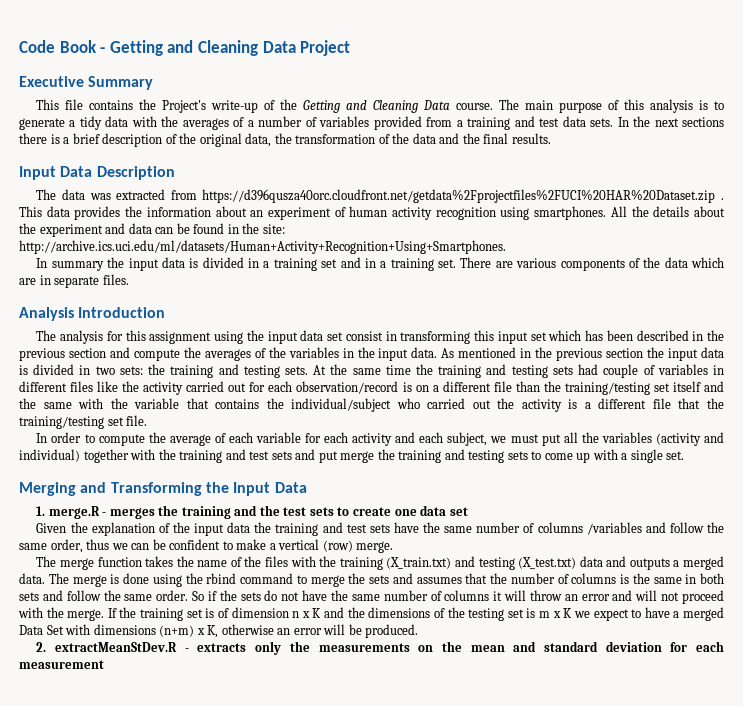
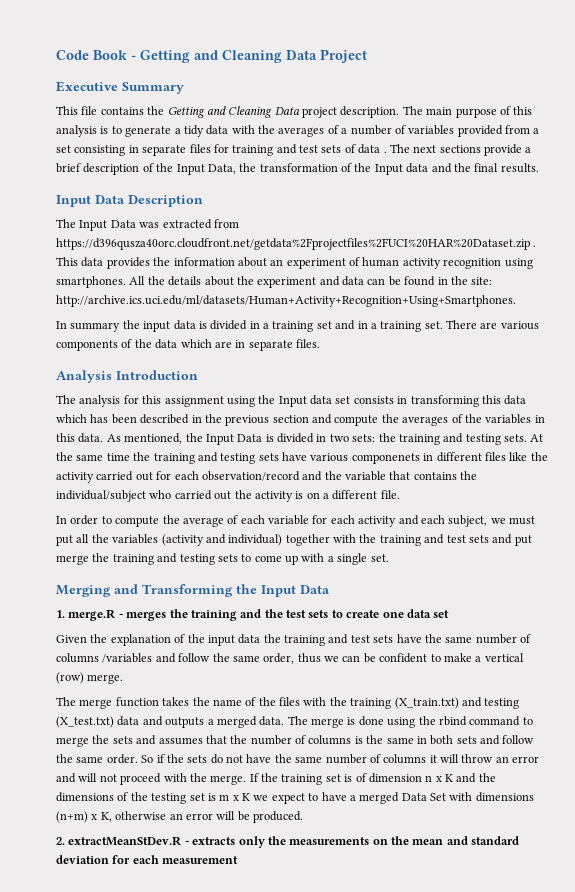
- This file contains the Project's write-up of the Getting and Cleaning Data course.
+ This file contains the Getting and Cleaning Data project description.
- The main purpose of this analysis is to generate a tidy data with the averages of a number of variables provided from a training and test data sets. In the next sections there is a brief description of the original data, the transformation of the data and the final results.
+ The main purpose of this analysis is to generate a tidy data with the averages of a number of variables provided from a set consisting in separate files for training and test sets of data . The next sections provide a brief description of the Input Data, the transformation of the Input data and the final results.
- The data was extracted from https://d396qusza40orc.cloudfront.net/getdata%2Fprojectfiles%2FUCI%20HAR%20Dataset.zip .
+ The Input Data was extracted from https://d396qusza40orc.cloudfront.net/getdata%2Fprojectfiles%2FUCI%20HAR%20Dataset.zip .
- The analysis for this assignment using the input data set consist in transforming this input set which has been described in the previous section and compute the averages of the variables in the input data. As mentioned in the previous section the input data is divided in two sets: the training and testing sets.
+ The analysis for this assignment using the Input data set consists in transforming this data which has been described in the previous section and compute the averages of the variables in this data. As mentioned, the Input Data is divided in two sets: the training and testing sets.
- At the same time the training and testing sets had couple of variables in different files like the activity carried out for each observation/record is on a different file than the training/testing set itself and the same with the variable that contains the individual/subject who carried out the activity is a different file that the training/testing set file.
+ At the same time the training and testing sets have various componenets in different files like the activity carried out for each observation/record and the variable that contains the individual/subject who carried out the activity is on a different file.

